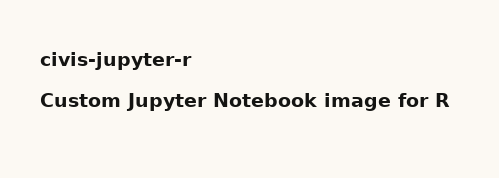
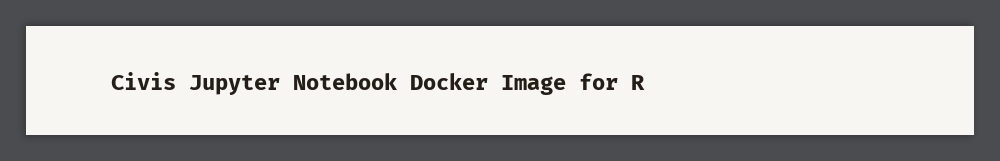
- civis-jupyter-r
- Custom Jupyter Notebook image for R
+ Civis Jupyter Notebook Docker Image for R

